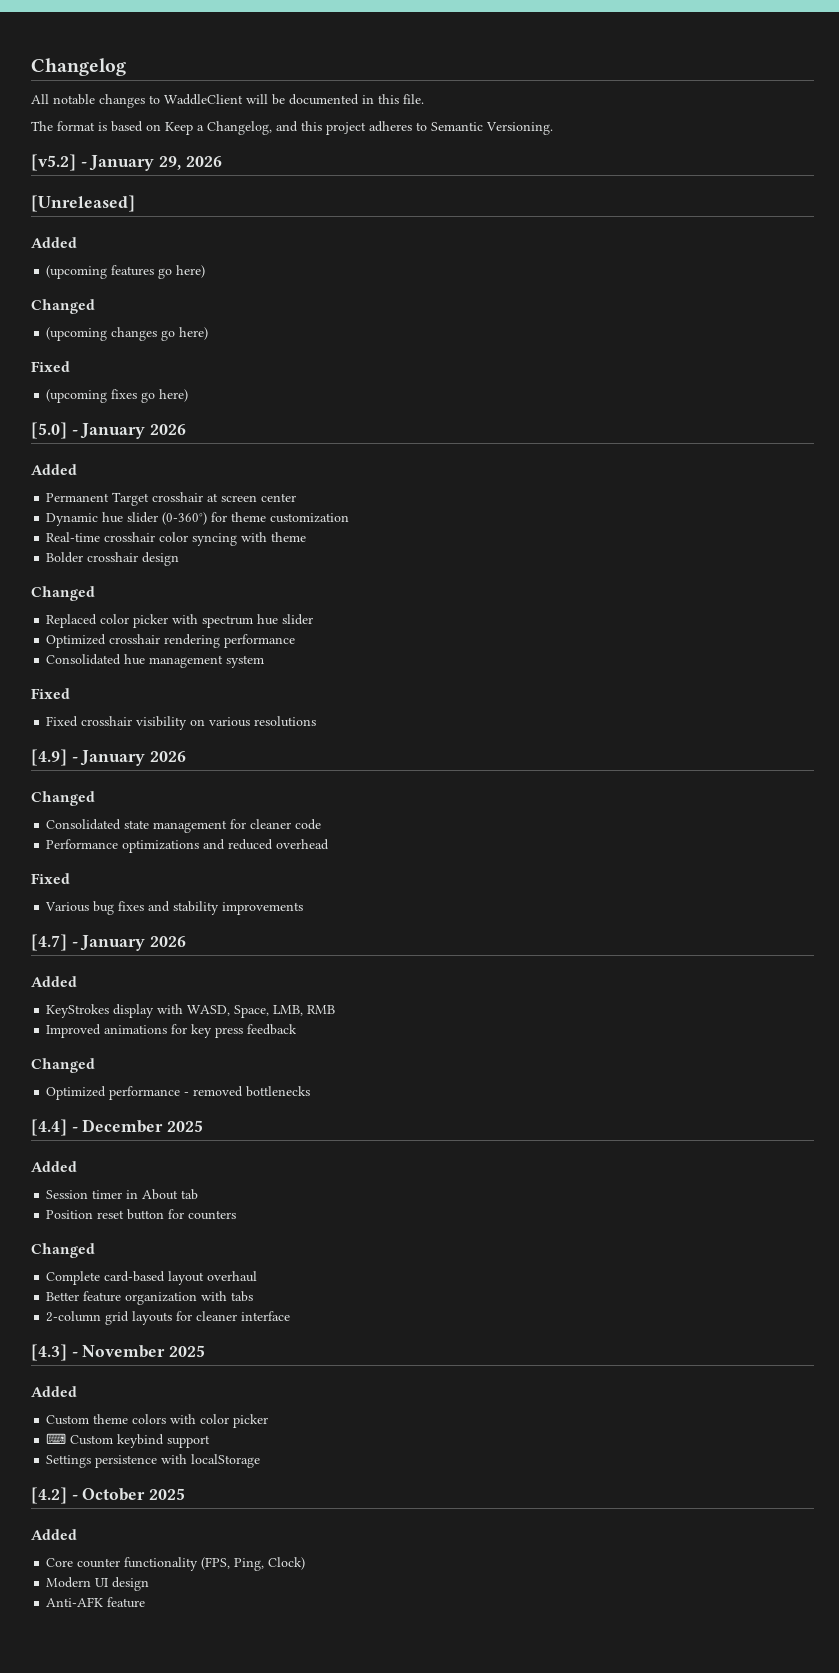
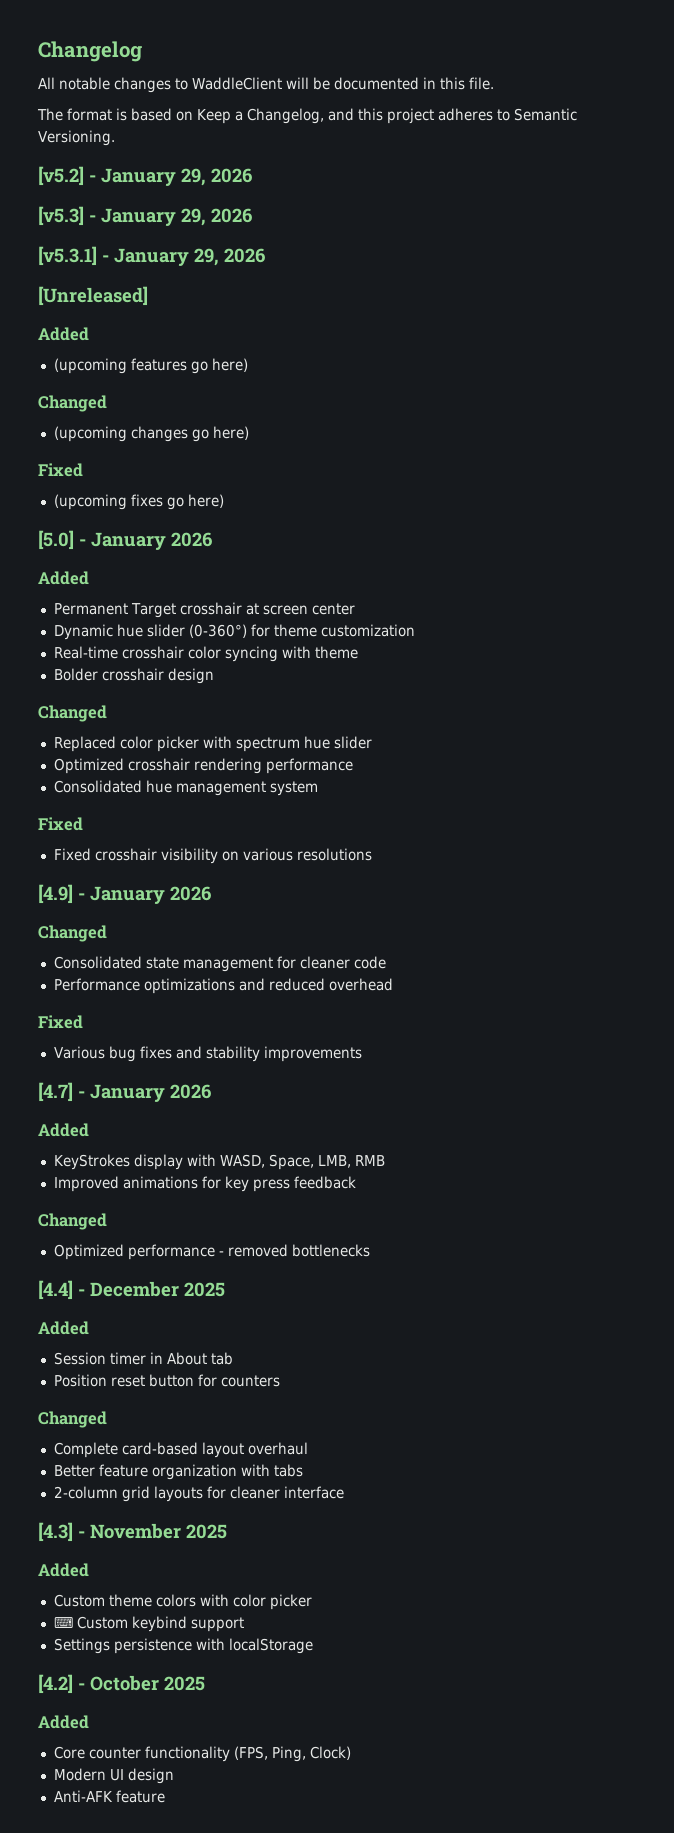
+ [v5.3] - January 29, 2026
+ [v5.3.1] - January 29, 2026

